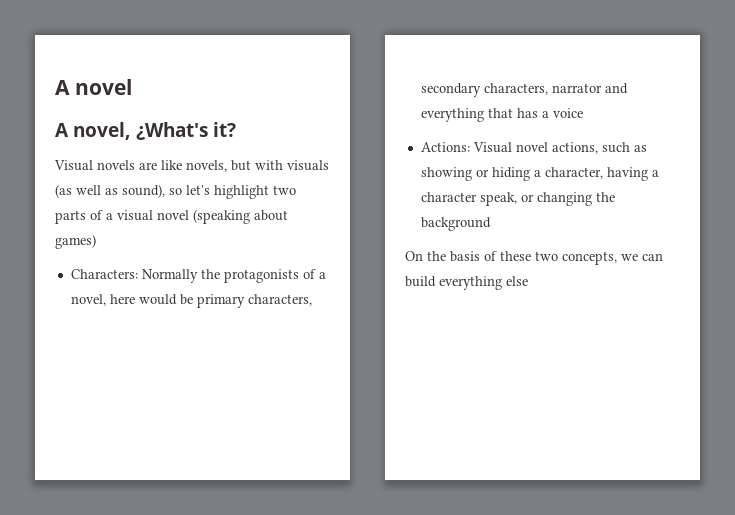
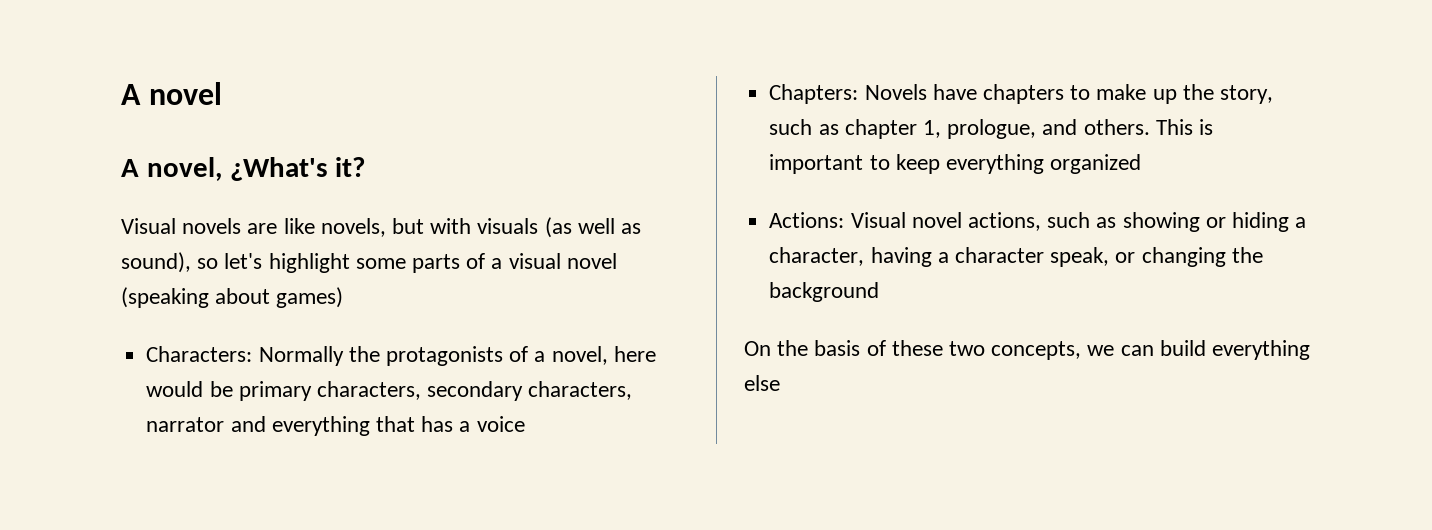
- Visual novels are like novels, but with visuals (as well as sound), so let's highlight two parts of a visual novel (speaking about games)
+ Visual novels are like novels, but with visuals (as well as sound), so let's highlight some parts of a visual novel (speaking about games)
+ Chapters: Novels have chapters to make up the story, such as chapter 1, prologue, and others. This is important to keep everything organized

